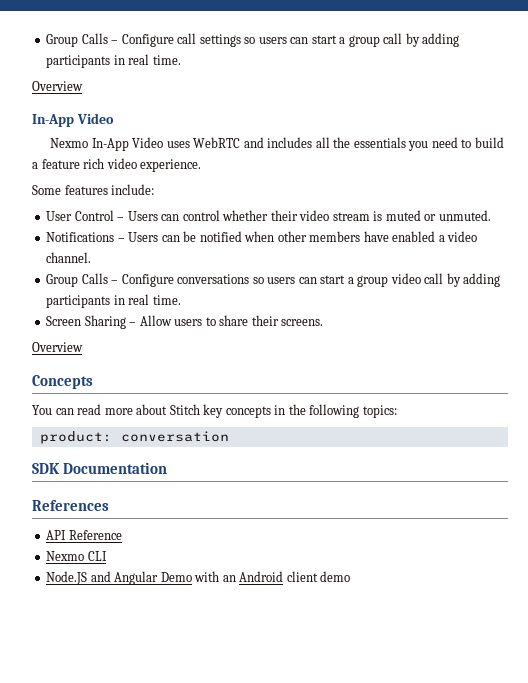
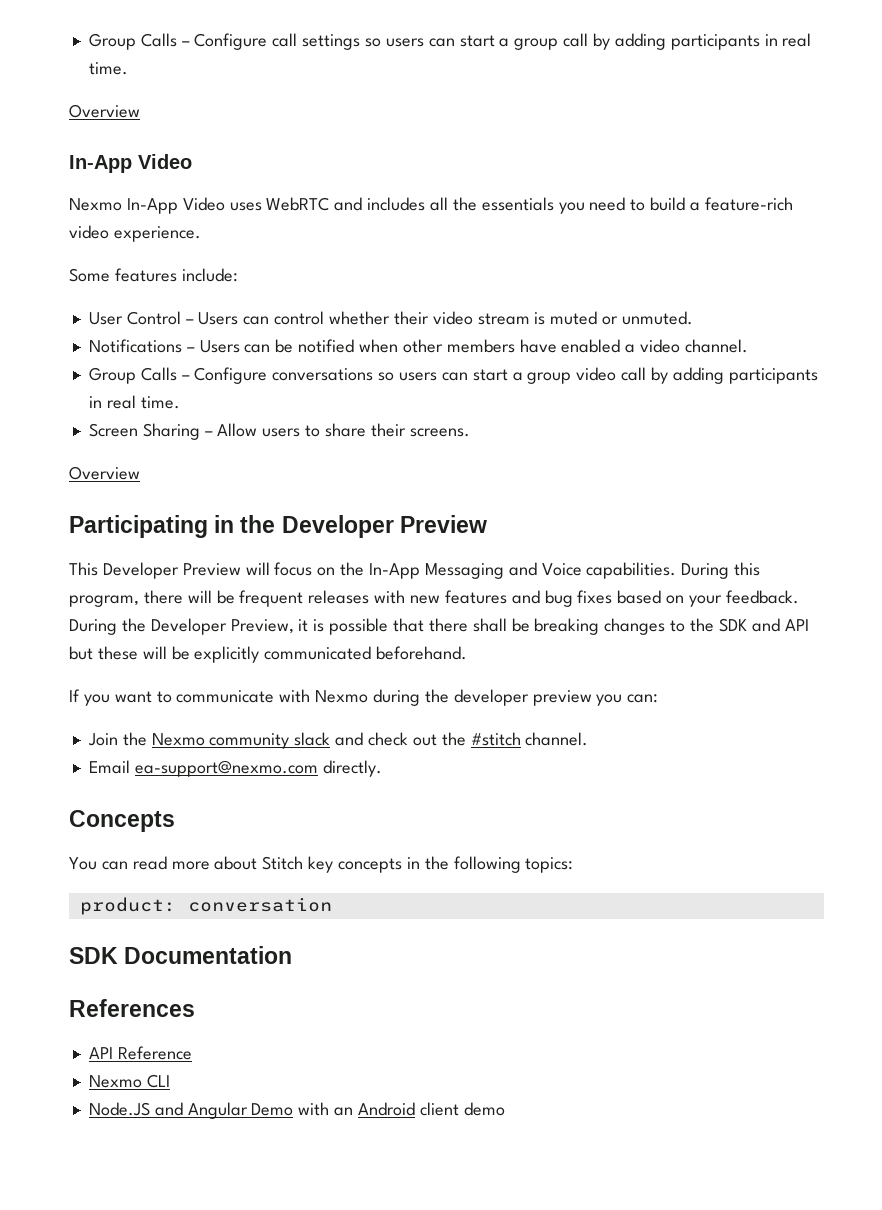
- Nexmo In-App Video uses WebRTC and includes all the essentials you need to build a feature rich video experience.
+ Nexmo In-App Video uses WebRTC and includes all the essentials you need to build a feature-rich video experience.
+ Participating in the Developer Preview
+ This Developer Preview will focus on the In-App Messaging and Voice capabilities. During this program, there will be frequent releases with new features and bug fixes based on your feedback. During the Developer Preview, it is possible that there shall be breaking changes to the SDK and API but these will be explicitly communicated beforehand.
+ If you want to communicate with Nexmo during the developer preview you can:
+ Join the Nexmo community slack and check out the #stitch channel.
+ Email ea-support@nexmo.com directly.

